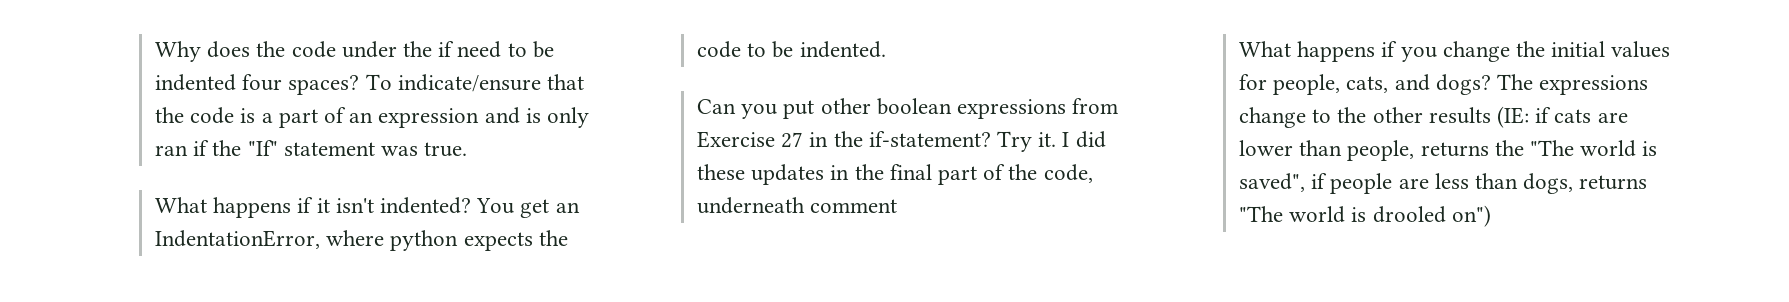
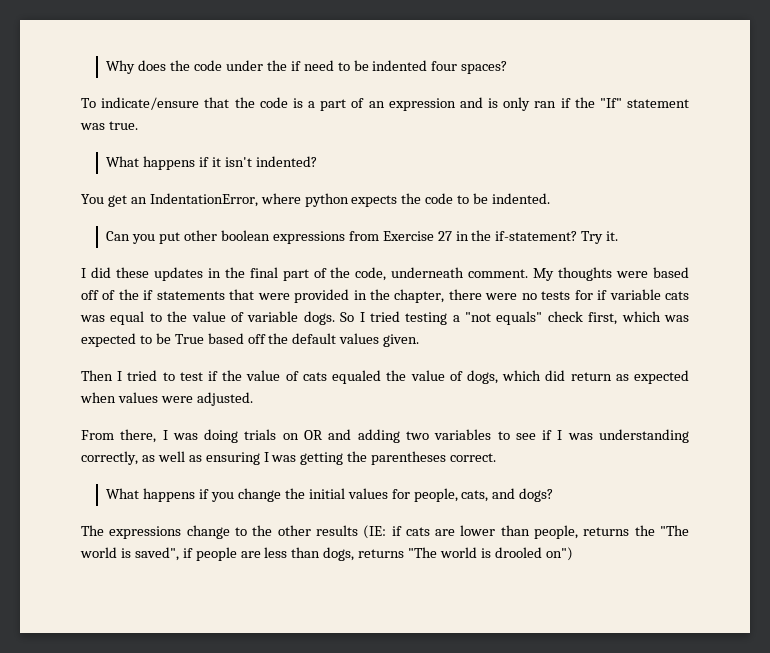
- Why does the code under the if need to be indented four spaces? To indicate/ensure that the code is a part of an expression and is only ran if the "If" statement was true.
+ Why does the code under the if need to be indented four spaces?
+ To indicate/ensure that the code is a part of an expression and is only ran if the "If" statement was true.
- What happens if it isn't indented? You get an IndentationError, where python expects the code to be indented.
+ What happens if it isn't indented?
+ You get an IndentationError, where python expects the code to be indented.
- Try it. I did these updates in the final part of the code, underneath comment
+ Try it.
+ I did these updates in the final part of the code, underneath comment. My thoughts were based off of the if statements that were provided in the chapter, there were no tests for if variable cats was equal to the value of variable dogs. So I tried testing a "not equals" check first, which was expected to be True based off the default values given.
+ Then I tried to test if the value of cats equaled the value of dogs, which did return as expected when values were adjusted.
+ From there, I was doing trials on OR and adding two variables to see if I was understanding correctly, as well as ensuring I was getting the parentheses correct.
- What happens if you change the initial values for people, cats, and dogs? The expressions change to the other results (IE: if cats are lower than people, returns the "The world is saved", if people are less than dogs, returns "The world is drooled on")
+ What happens if you change the initial values for people, cats, and dogs?
+ The expressions change to the other results (IE: if cats are lower than people, returns the "The world is saved", if people are less than dogs, returns "The world is drooled on")

